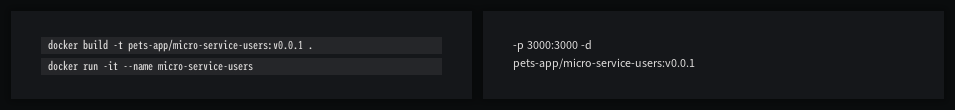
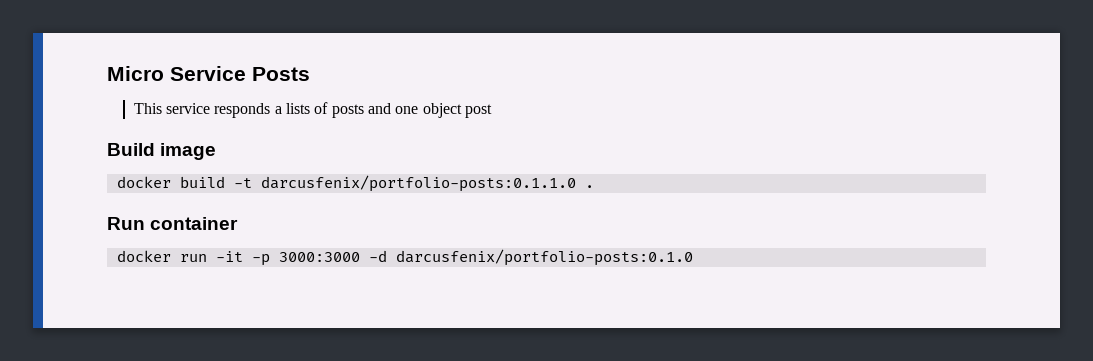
+ Micro Service Posts
+ This service responds a lists of posts and one object post
+ Build image
- docker build -t pets-app/micro-service-users:v0.0.1 .
+ docker build -t darcusfenix/portfolio-posts:0.1.1.0 .
+ Run container
- docker run -it --name micro-service-users
- -p 3000:3000 -d
- pets-app/micro-service-users:v0.0.1
+ docker run -it -p 3000:3000 -d darcusfenix/portfolio-posts:0.1.0

